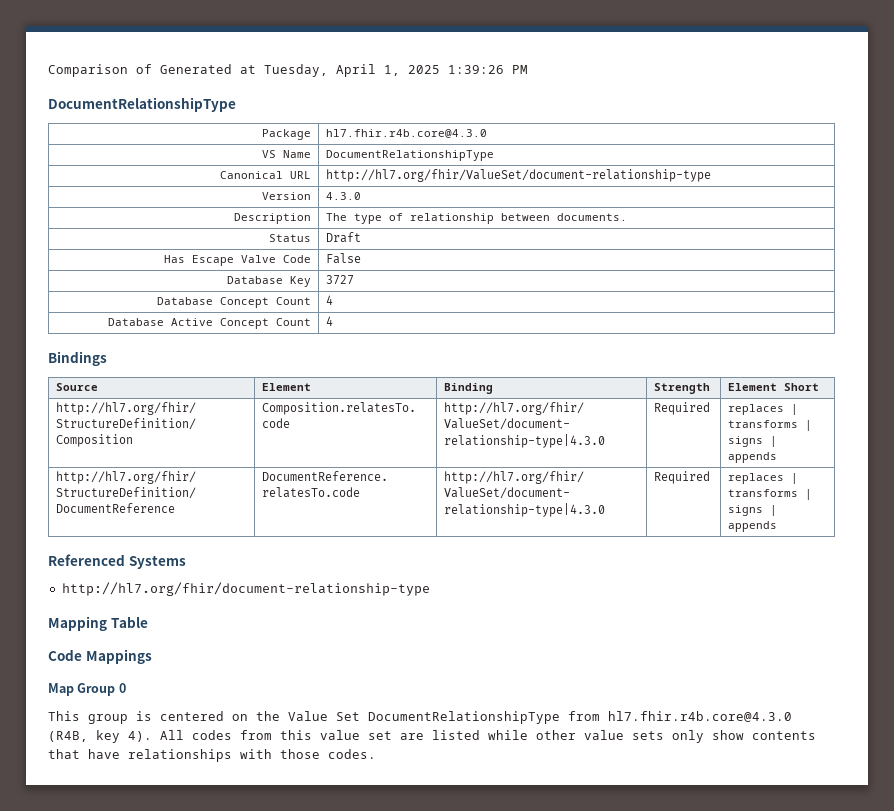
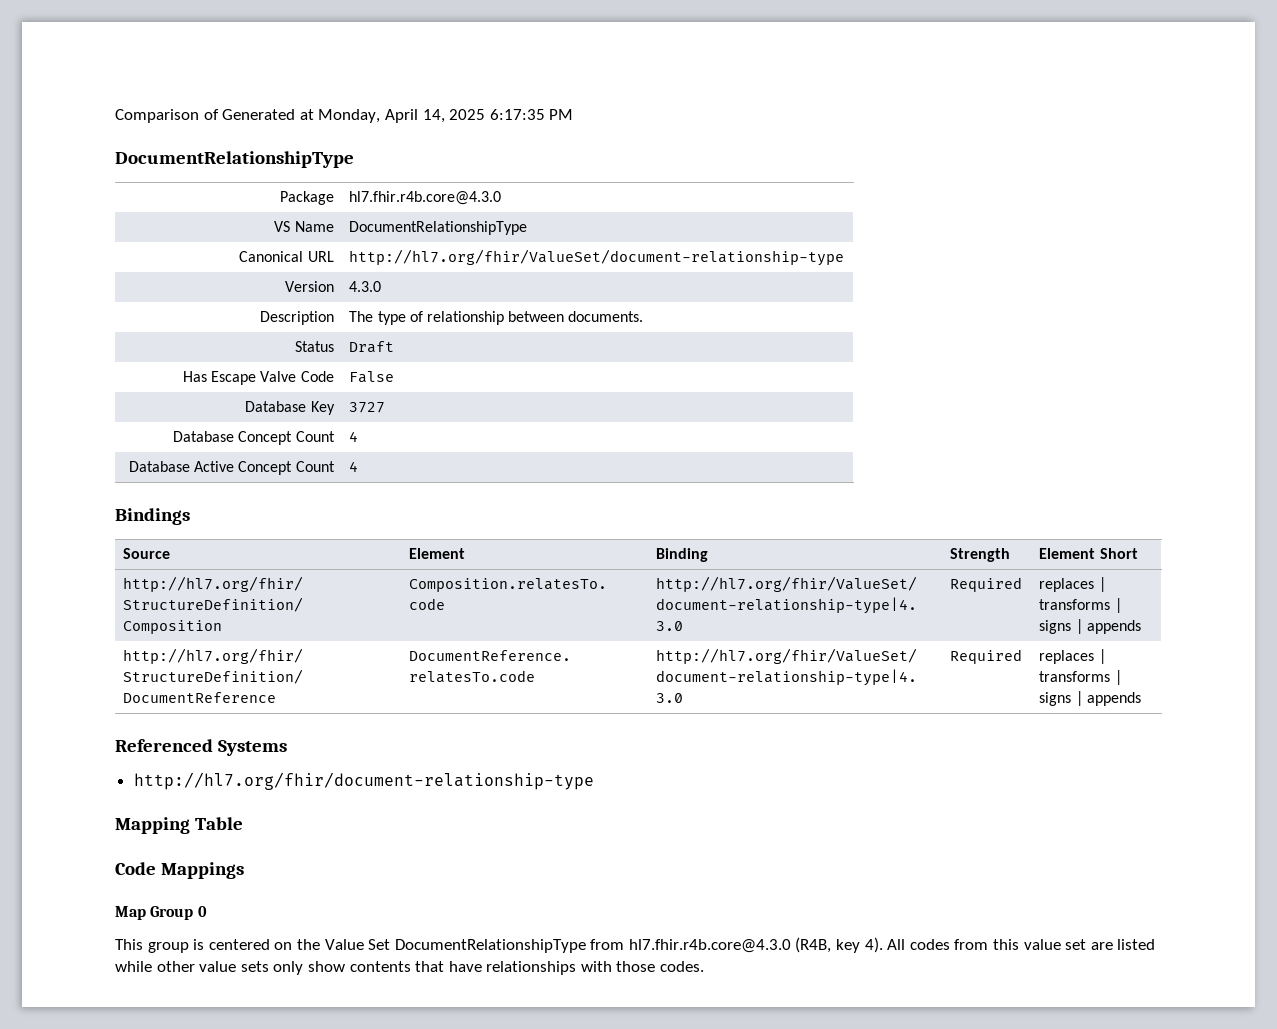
- Comparison of Generated at Tuesday, April 1, 2025 1:39:26 PM
+ Comparison of Generated at Monday, April 14, 2025 6:17:35 PM

